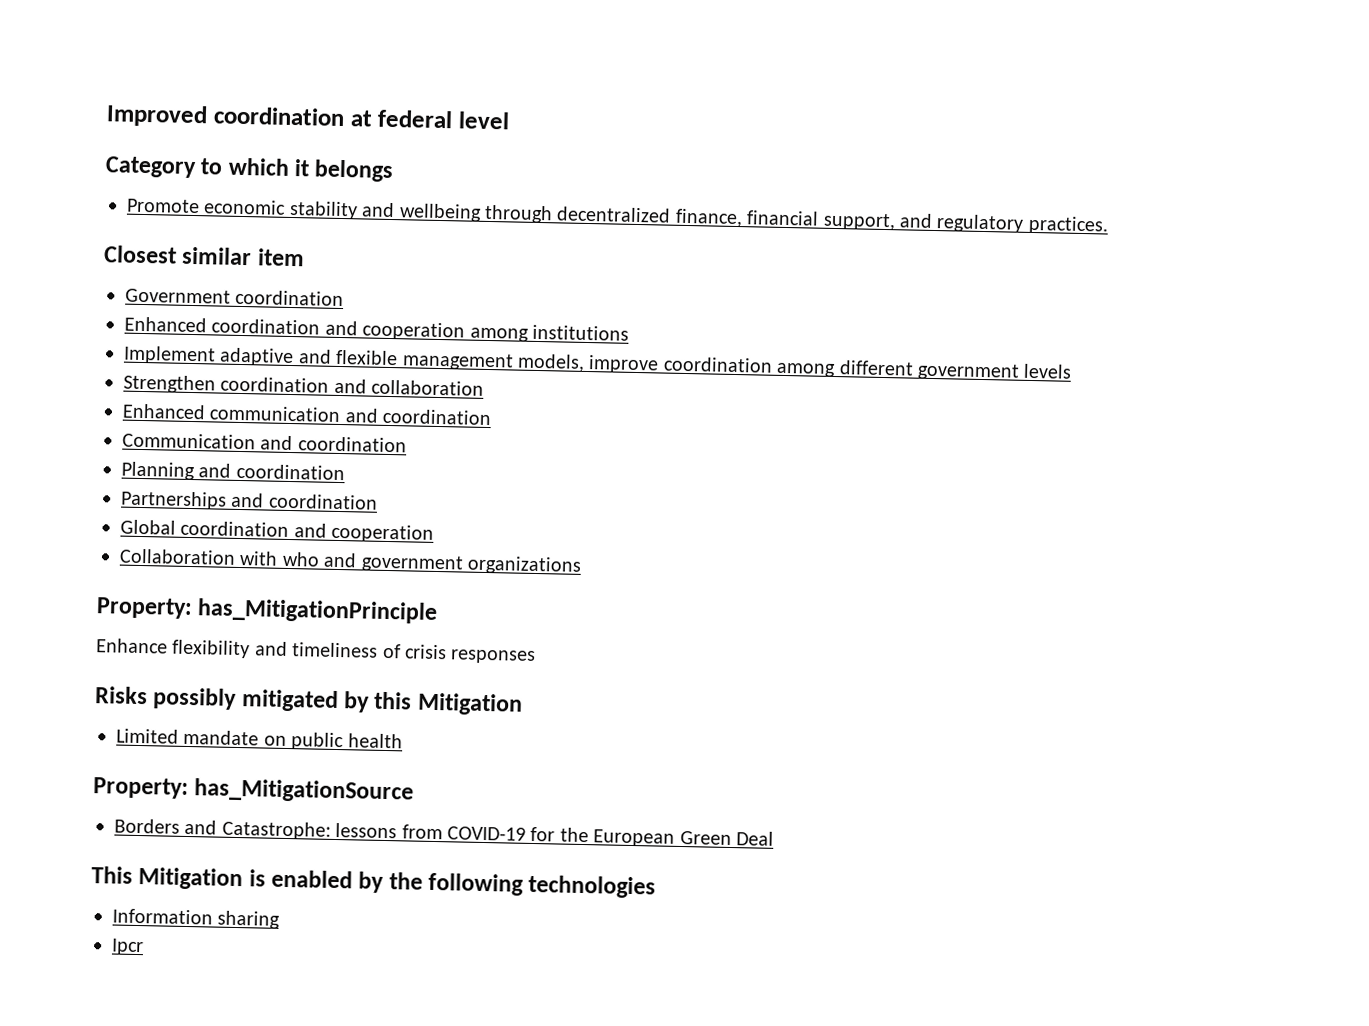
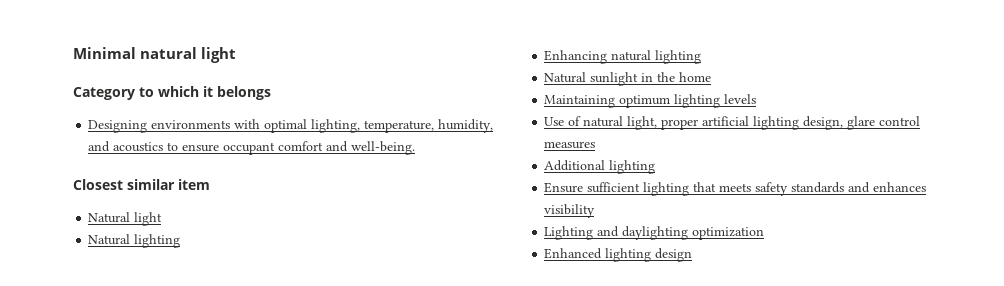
- Improved coordination at federal level
+ Minimal natural light
- Promote economic stability and wellbeing through decentralized finance, financial support, and regulatory practices.
+ Designing environments with optimal lighting, temperature, humidity, and acoustics to ensure occupant comfort and well-being.
  Closest similar item
- Government coordination
- Enhanced coordination and cooperation among institutions
- Implement adaptive and flexible management models, improve coordination among different government levels
- Strengthen coordination and collaboration
- Enhanced communication and coordination
- Communication and coordination
- Planning and coordination
- Partnerships and coordination
- Global coordination and cooperation
- Collaboration with who and government organizations
- Property: has_MitigationPrinciple
- Enhance flexibility and timeliness of crisis responses
- Risks possibly mitigated by this Mitigation
- Limited mandate on public health
- Property: has_MitigationSource
- Borders and Catastrophe: lessons from COVID-19 for the European Green Deal
- This Mitigation is enabled by the following technologies
- Information sharing
- Ipcr
+ Natural light
+ Natural lighting
+ Enhancing natural lighting
+ Natural sunlight in the home
+ Maintaining optimum lighting levels
+ Use of natural light, proper artificial lighting design, glare control measures
+ Additional lighting
+ Ensure sufficient lighting that meets safety standards and enhances visibility
+ Lighting and daylighting optimization
+ Enhanced lighting design

